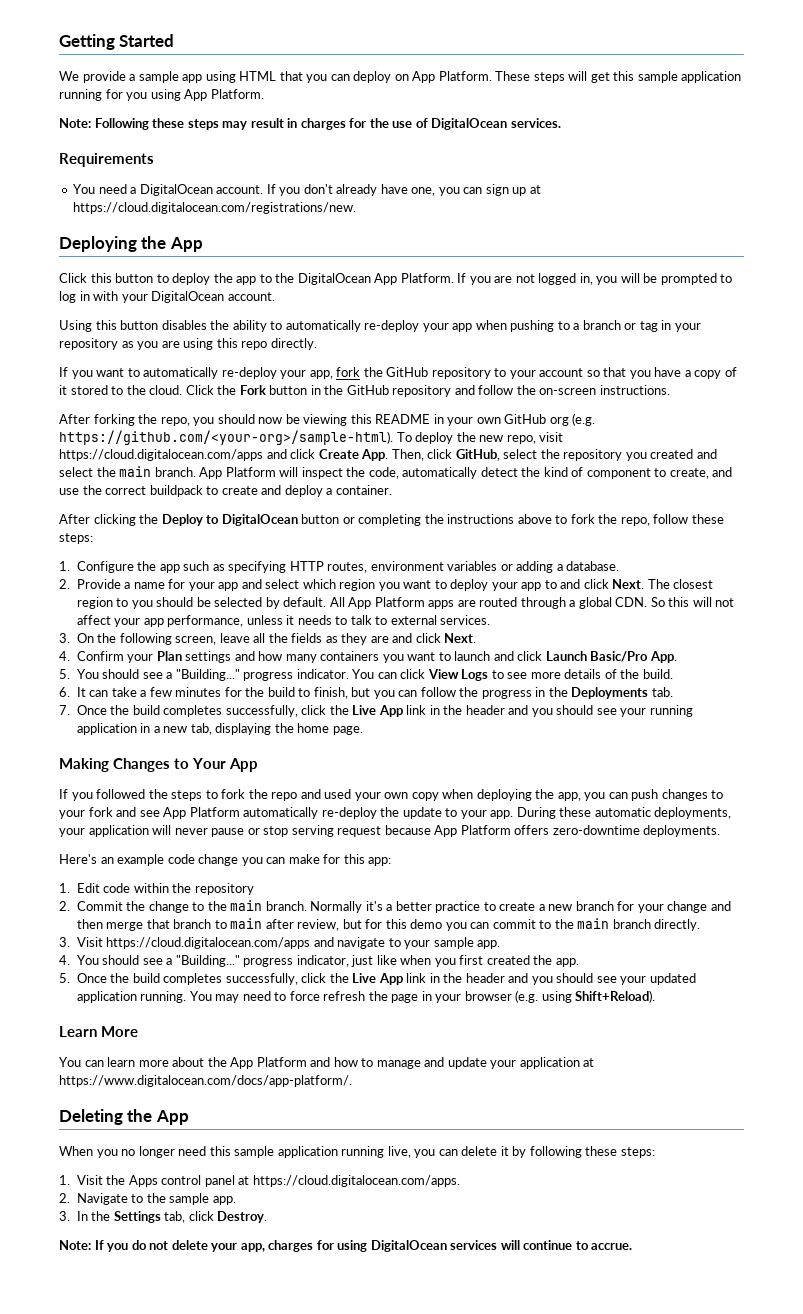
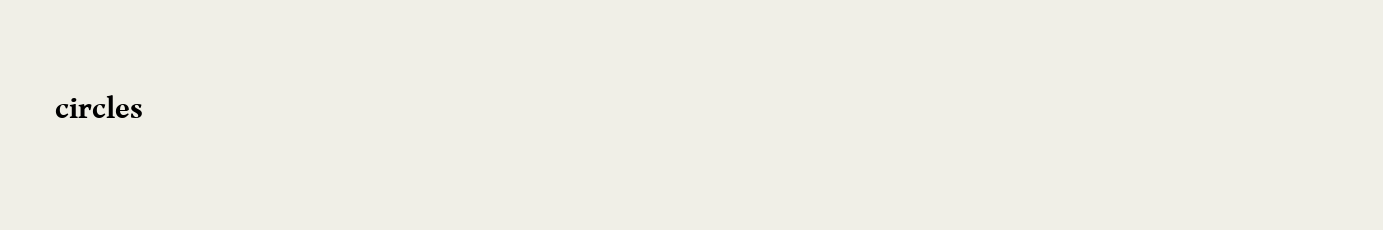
- Getting Started
- We provide a sample app using HTML that you can deploy on App Platform. These steps will get this sample application running for you using App Platform.
- Note: Following these steps may result in charges for the use of DigitalOcean services.
- Requirements
- You need a DigitalOcean account. If you don't already have one, you can sign up at https://cloud.digitalocean.com/registrations/new.
- Deploying the App
- Click this button to deploy the app to the DigitalOcean App Platform. If you are not logged in, you will be prompted to log in with your DigitalOcean account.
- Using this button disables the ability to automatically re-deploy your app when pushing to a branch or tag in your repository as you are using this repo directly.
- If you want to automatically re-deploy your app, fork the GitHub repository to your account so that you have a copy of it stored to the cloud. Click the Fork button in the GitHub repository and follow the on-screen instructions.
- After forking the repo, you should now be viewing this README in your own GitHub org (e.g. https://github.com/<your-org>/sample-html). To deploy the new repo, visit https://cloud.digitalocean.com/apps and click Create App. Then, click GitHub, select the repository you created and select the main branch. App Platform will inspect the code, automatically detect the kind of component to create, and use the correct buildpack to create and deploy a container.
- After clicking the Deploy to DigitalOcean button or completing the instructions above to fork the repo, follow these steps:
- 1. Configure the app such as specifying HTTP routes, environment variables or adding a database.
- 2. Provide a name for your app and select which region you want to deploy your app to and click Next. The closest region to you should be selected by default. All App Platform apps are routed through a global CDN. So this will not affect your app performance, unless it needs to talk to external services.
- 3. On the following screen, leave all the fields as they are and click Next.
- 4. Confirm your Plan settings and how many containers you want to launch and click Launch Basic/Pro App.
- 5. You should see a "Building..." progress indicator. You can click View Logs to see more details of the build.
- 6. It can take a few minutes for the build to finish, but you can follow the progress in the Deployments tab.
- 7. Once the build completes successfully, click the Live App link in the header and you should see your running application in a new tab, displaying the home page.
- Making Changes to Your App
- If you followed the steps to fork the repo and used your own copy when deploying the app, you can push changes to your fork and see App Platform automatically re-deploy the update to your app. During these automatic deployments, your application will never pause or stop serving request because App Platform offers zero-downtime deployments.
- Here's an example code change you can make for this app:
- 1. Edit code within the repository
- 2. Commit the change to the main branch. Normally it's a better practice to create a new branch for your change and then merge that branch to main after review, but for this demo you can commit to the main branch directly.
- 3. Visit https://cloud.digitalocean.com/apps and navigate to your sample app.
- 4. You should see a "Building..." progress indicator, just like when you first created the app.
- 5. Once the build completes successfully, click the Live App link in the header and you should see your updated application running. You may need to force refresh the page in your browser (e.g. using Shift+Reload).
- Learn More
- You can learn more about the App Platform and how to manage and update your application at https://www.digitalocean.com/docs/app-platform/.
- Deleting the App
- When you no longer need this sample application running live, you can delete it by following these steps:
- 1. Visit the Apps control panel at https://cloud.digitalocean.com/apps.
- 2. Navigate to the sample app.
- 3. In the Settings tab, click Destroy.
- Note: If you do not delete your app, charges for using DigitalOcean services will continue to accrue.
+ circles

